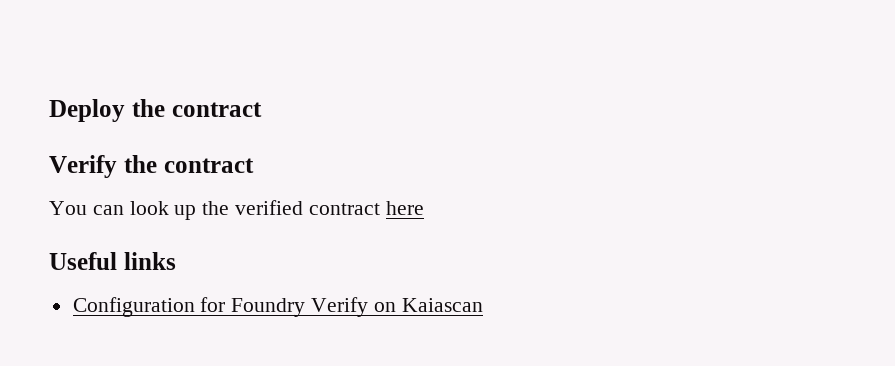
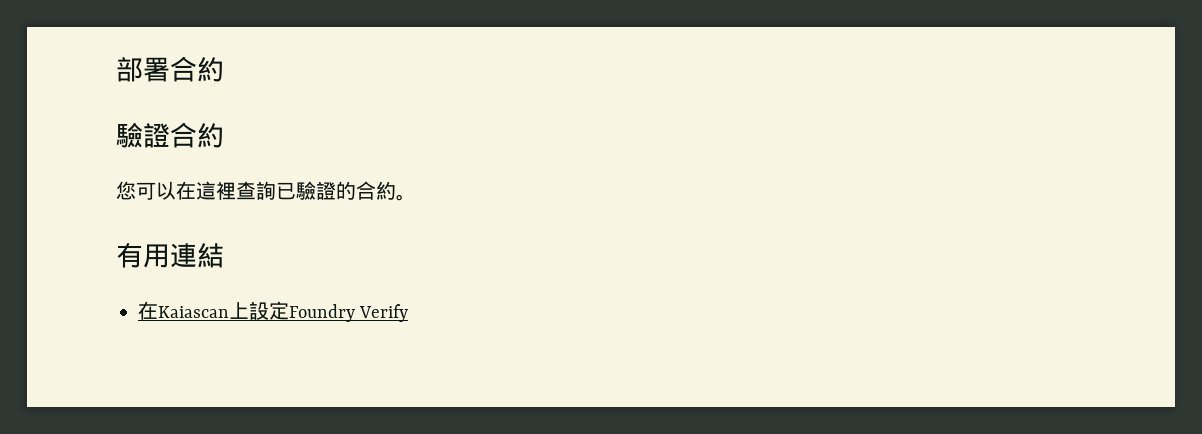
- Deploy the contract
- Verify the contract
- You can look up the verified contract here
- Useful links
- Configuration for Foundry Verify on Kaiascan
+ 部署合約
+ 驗證合約
+ 您可以在這裡查詢已驗證的合約。
+ 有用連結
+ 在Kaiascan上設定Foundry Verify

